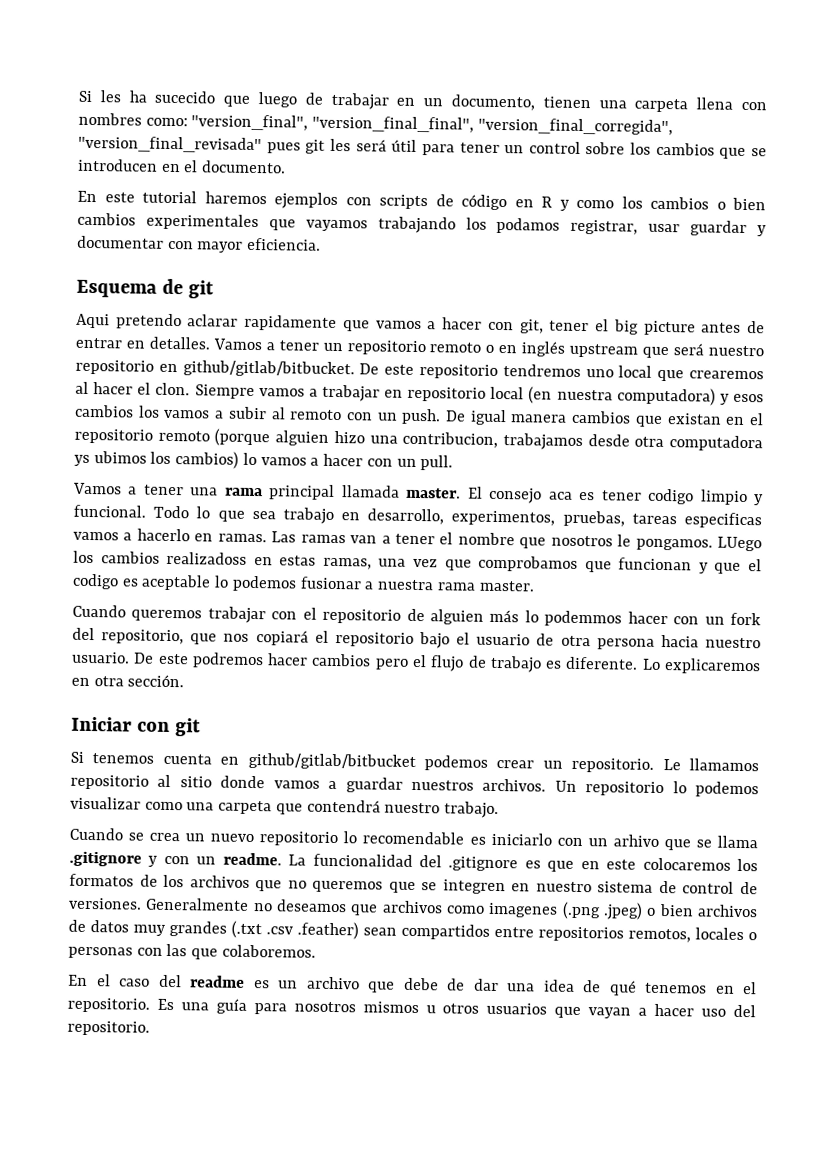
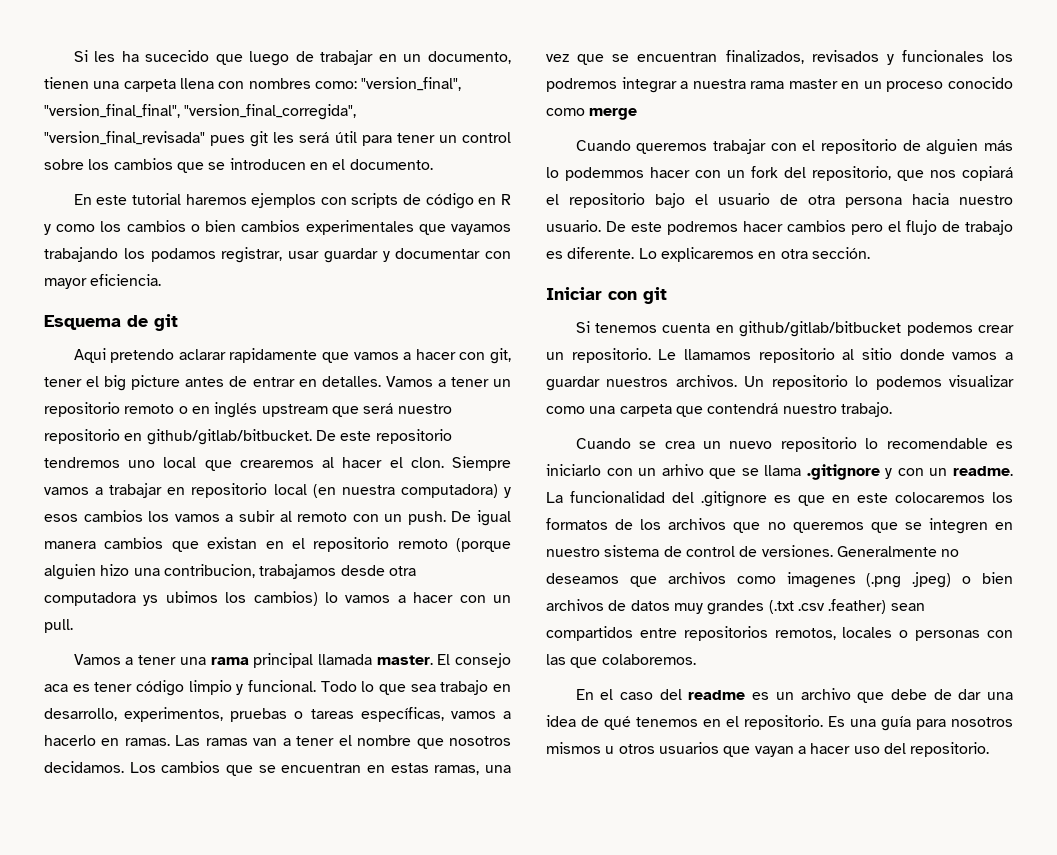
- El consejo aca es tener codigo limpio y funcional.
+ El consejo aca es tener código limpio y funcional.
- Todo lo que sea trabajo en desarrollo, experimentos, pruebas, tareas especificas vamos a hacerlo en ramas.
+ Todo lo que sea trabajo en desarrollo, experimentos, pruebas o tareas específicas, vamos a hacerlo en ramas.
- Las ramas van a tener el nombre que nosotros le pongamos. LUego los cambios realizadoss en estas ramas, una vez que comprobamos que funcionan y que el codigo es aceptable lo podemos fusionar a nuestra rama master.
+ Las ramas van a tener el nombre que nosotros decidamos. Los cambios que se encuentran en estas ramas, una vez que se encuentran finalizados, revisados y funcionales los podremos integrar a nuestra rama master en un proceso conocido como merge

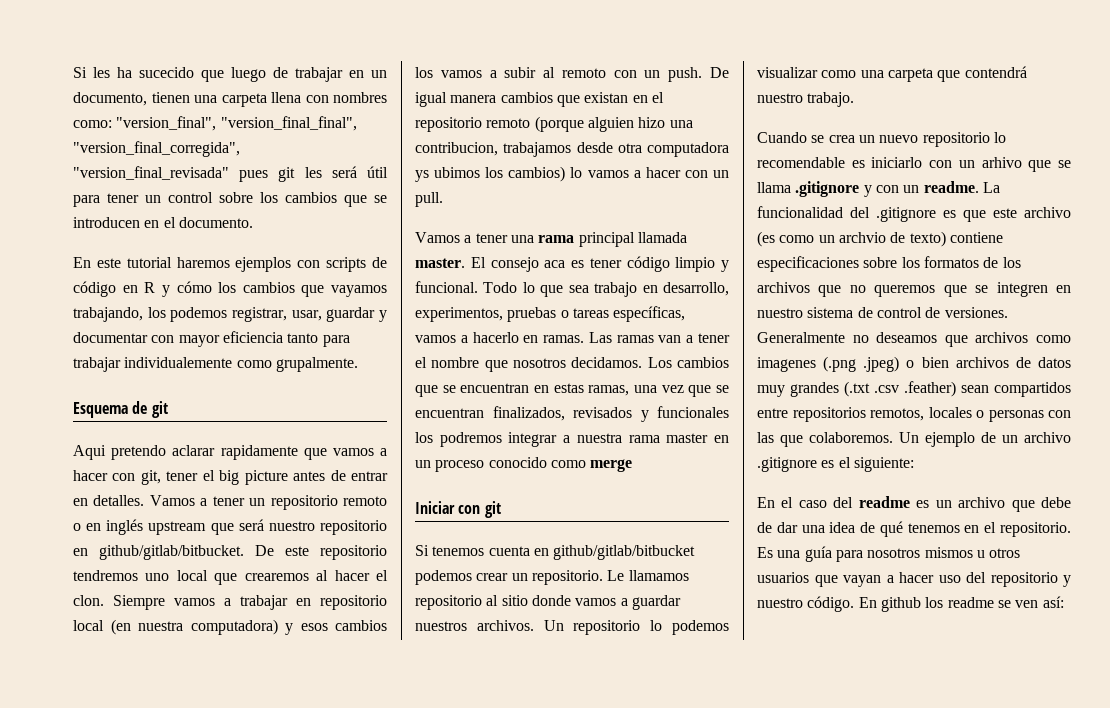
- En este tutorial haremos ejemplos con scripts de código en R y como los cambios o bien cambios experimentales que vayamos trabajando los podamos registrar, usar guardar y documentar con mayor eficiencia.
+ En este tutorial haremos ejemplos con scripts de código en R y cómo los cambios que vayamos trabajando, los podemos registrar, usar, guardar y documentar con mayor eficiencia tanto para trabajar individualemente como grupalmente.
- Cuando queremos trabajar con el repositorio de alguien más lo podemmos hacer con un fork del repositorio, que nos copiará el repositorio bajo el usuario de otra persona hacia nuestro usuario. De este podremos hacer cambios pero el flujo de trabajo es diferente. Lo explicaremos en otra sección.
- La funcionalidad del .gitignore es que en este colocaremos los formatos de los archivos que no queremos que se integren en nuestro sistema de control de versiones.
+ La funcionalidad del .gitignore es que este archivo (es como un archvio de texto) contiene especificaciones sobre los formatos de los archivos que no queremos que se integren en nuestro sistema de control de versiones.
+ Un ejemplo de un archivo .gitignore es el siguiente:
- Es una guía para nosotros mismos u otros usuarios que vayan a hacer uso del repositorio.
+ Es una guía para nosotros mismos u otros usuarios que vayan a hacer uso del repositorio y nuestro código. En github los readme se ven así:

